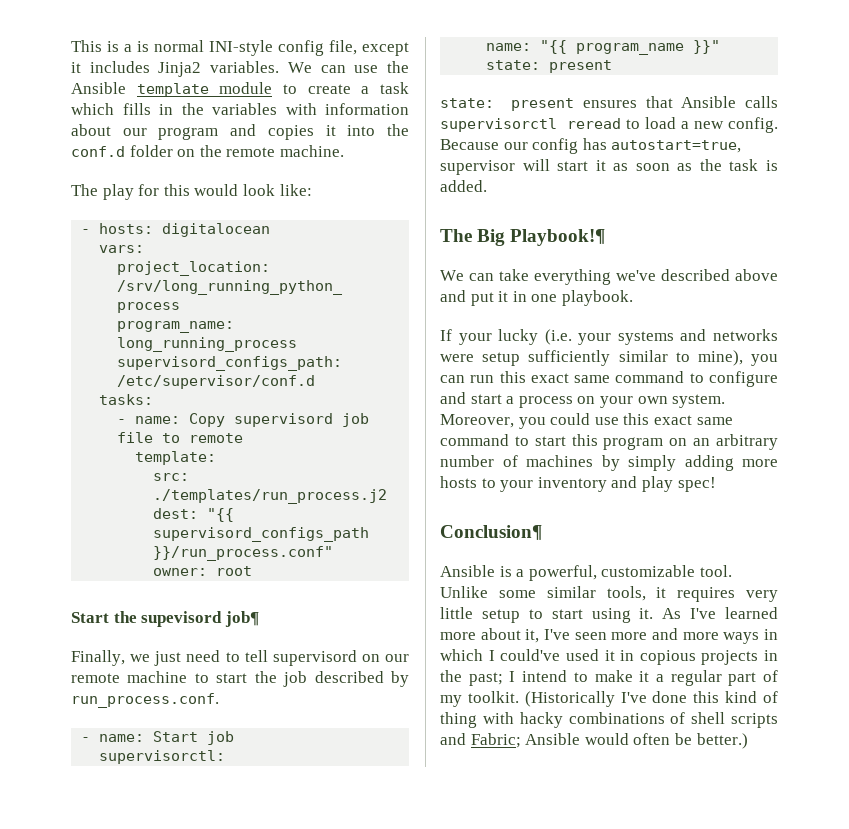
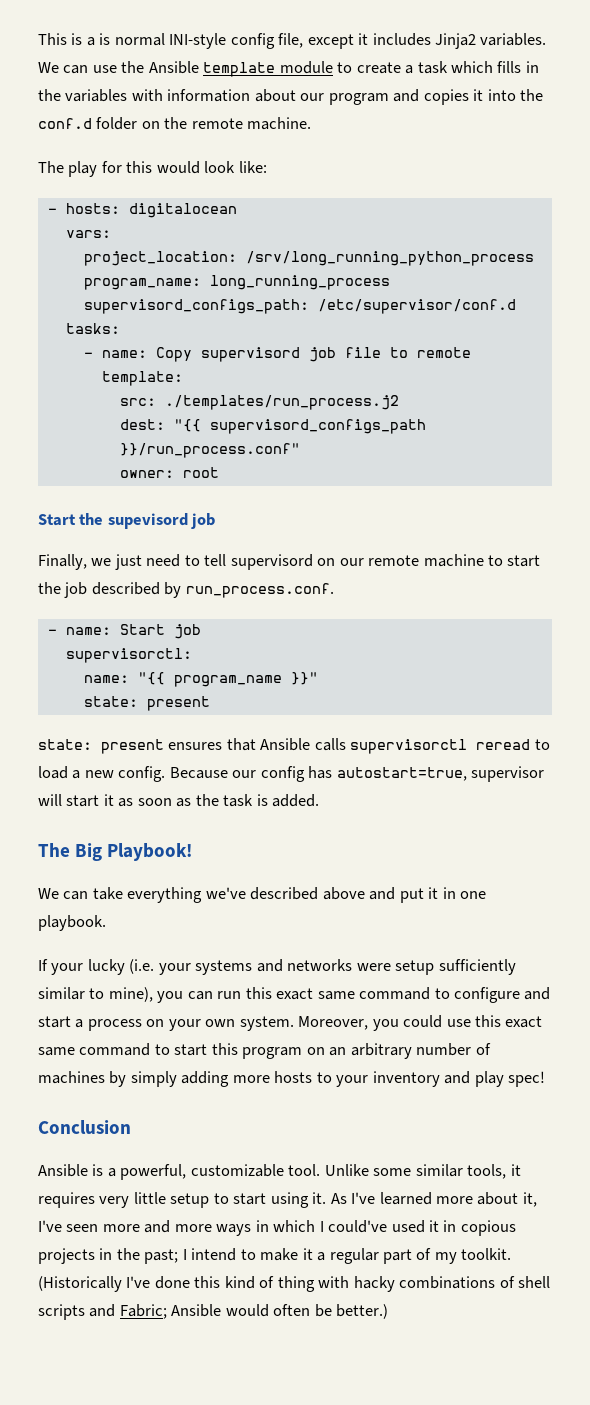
- Start the supevisord job¶
+ Start the supevisord job
- The Big Playbook!¶
+ The Big Playbook!
- Conclusion¶
+ Conclusion

